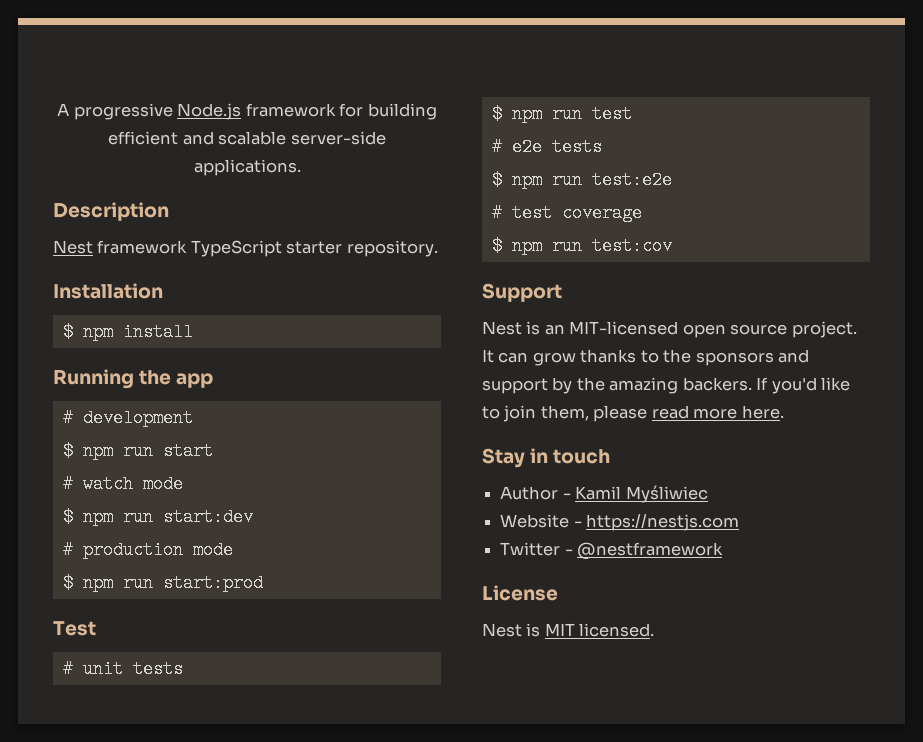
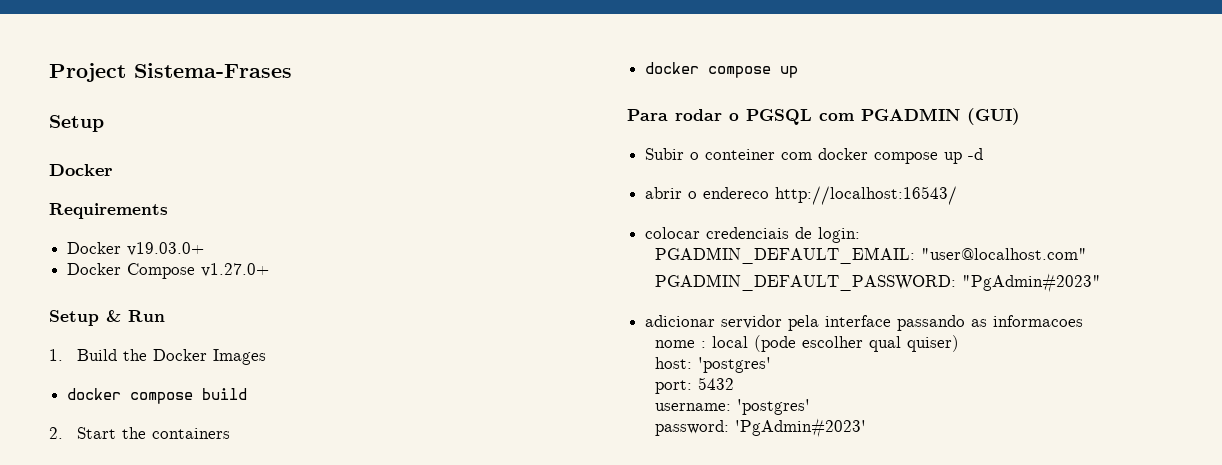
- A progressive Node.js framework for building efficient and scalable server-side applications.
- Description
- Nest framework TypeScript starter repository.
- Installation
- $ npm install
- Running the app
- # development
- $ npm run start
- # watch mode
- $ npm run start:dev
- # production mode
- $ npm run start:prod
- Test
- # unit tests
- $ npm run test
- # e2e tests
- $ npm run test:e2e
- # test coverage
- $ npm run test:cov
- Support
- Nest is an MIT-licensed open source project. It can grow thanks to the sponsors and support by the amazing backers. If you'd like to join them, please read more here.
- Stay in touch
- Author - Kamil Myśliwiec
- Website - https://nestjs.com
- Twitter - @nestframework
- License
- Nest is MIT licensed.
+ Project Sistema-Frases
+ Setup
+ Docker
+ Requirements
+ Docker v19.03.0+
+ Docker Compose v1.27.0+
+ Setup & Run
+ 1. Build the Docker Images
+ docker compose build
+ 2. Start the containers
+ docker compose up
+ Para rodar o PGSQL com PGADMIN (GUI)
+ Subir o conteiner com docker compose up -d
+ abrir o endereco http://localhost:16543/
+ colocar credenciais de login:
+ PGADMIN_DEFAULT_EMAIL: "user@localhost.com"
+ PGADMIN_DEFAULT_PASSWORD: "PgAdmin#2023"
+ adicionar servidor pela interface passando as informacoes
+ nome : local (pode escolher qual quiser)
+ host: 'postgres'
+ port: 5432
+ username: 'postgres'
+ password: 'PgAdmin#2023'

